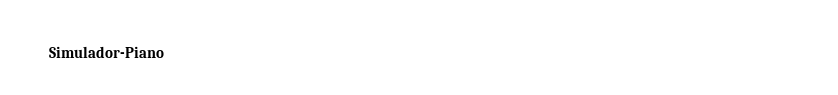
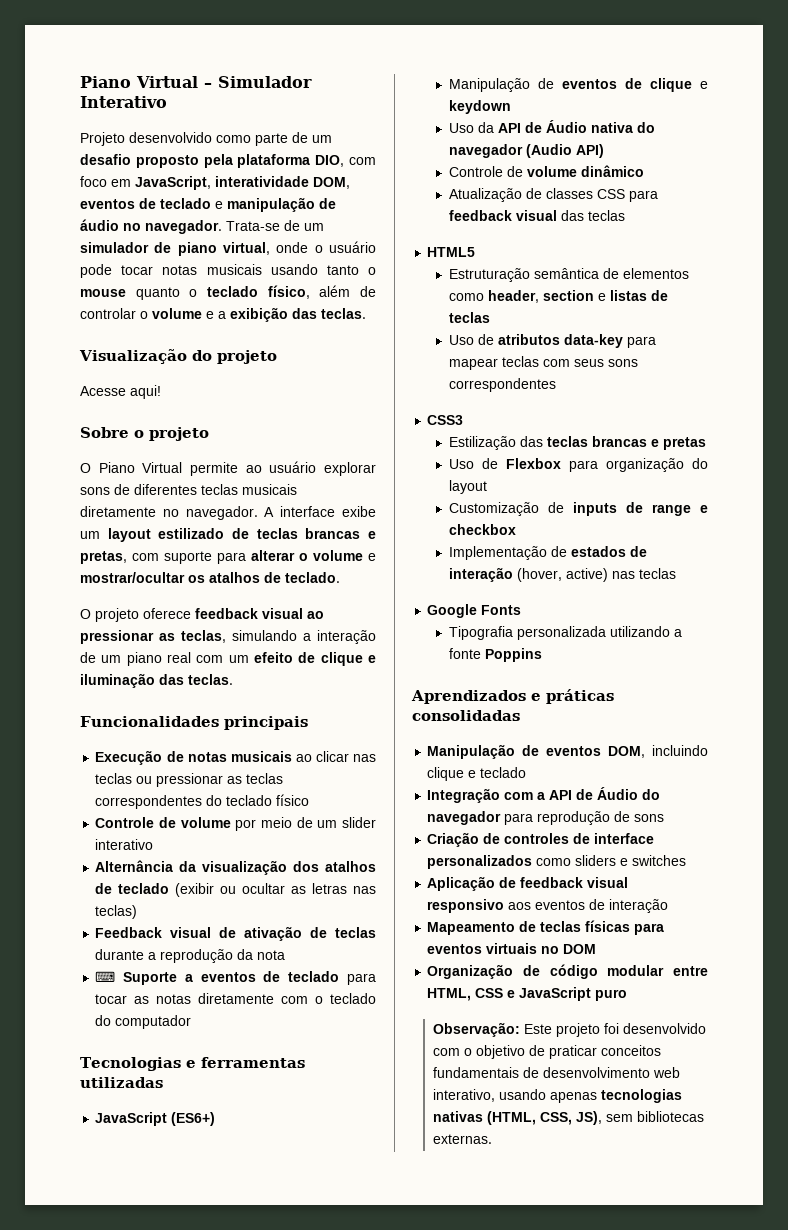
- Simulador-Piano
+ Piano Virtual – Simulador Interativo
+ Projeto desenvolvido como parte de um desafio proposto pela plataforma DIO, com foco em JavaScript, interatividade DOM, eventos de teclado e manipulação de áudio no navegador. Trata-se de um simulador de piano virtual, onde o usuário pode tocar notas musicais usando tanto o mouse quanto o teclado físico, além de controlar o volume e a exibição das teclas.
+ Visualização do projeto
+ Acesse aqui!
+ Sobre o projeto
+ O Piano Virtual permite ao usuário explorar sons de diferentes teclas musicais diretamente no navegador. A interface exibe um layout estilizado de teclas brancas e pretas, com suporte para alterar o volume e mostrar/ocultar os atalhos de teclado.
+ O projeto oferece feedback visual ao pressionar as teclas, simulando a interação de um piano real com um efeito de clique e iluminação das teclas.
+ Funcionalidades principais
+ Execução de notas musicais ao clicar nas teclas ou pressionar as teclas correspondentes do teclado físico
+ Controle de volume por meio de um slider interativo
+ Alternância da visualização dos atalhos de teclado (exibir ou ocultar as letras nas teclas)
+ Feedback visual de ativação de teclas durante a reprodução da nota
+ ⌨ Suporte a eventos de teclado para tocar as notas diretamente com o teclado do computador
+ Tecnologias e ferramentas utilizadas
+ JavaScript (ES6+)
+ Manipulação de eventos de clique e keydown
+ Uso da API de Áudio nativa do navegador (Audio API)
+ Controle de volume dinâmico
+ Atualização de classes CSS para feedback visual das teclas
+ HTML5
+ Estruturação semântica de elementos como header, section e listas de teclas
+ Uso de atributos data-key para mapear teclas com seus sons correspondentes
+ CSS3
+ Estilização das teclas brancas e pretas
+ Uso de Flexbox para organização do layout
+ Customização de inputs de range e checkbox
+ Implementação de estados de interação (hover, active) nas teclas
+ Google Fonts
+ Tipografia personalizada utilizando a fonte Poppins
+ Aprendizados e práticas consolidadas
+ Manipulação de eventos DOM, incluindo clique e teclado
+ Integração com a API de Áudio do navegador para reprodução de sons
+ Criação de controles de interface personalizados como sliders e switches
+ Aplicação de feedback visual responsivo aos eventos de interação
+ Mapeamento de teclas físicas para eventos virtuais no DOM
+ Organização de código modular entre HTML, CSS e JavaScript puro
+ Observação: Este projeto foi desenvolvido com o objetivo de praticar conceitos fundamentais de desenvolvimento web interativo, usando apenas tecnologias nativas (HTML, CSS, JS), sem bibliotecas externas.

